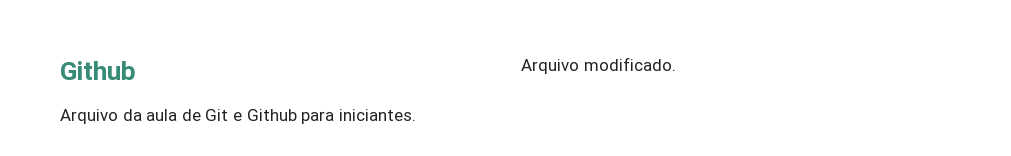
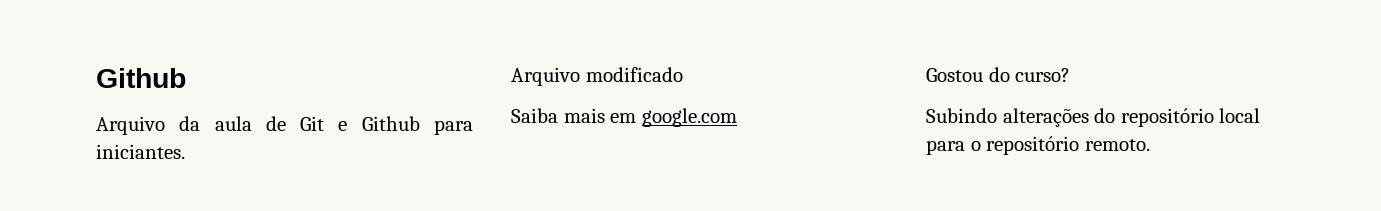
- Arquivo modificado.
+ Arquivo modificado
+ Saiba mais em google.com
+ Gostou do curso?
+ Subindo alterações do repositório local para o repositório remoto.

